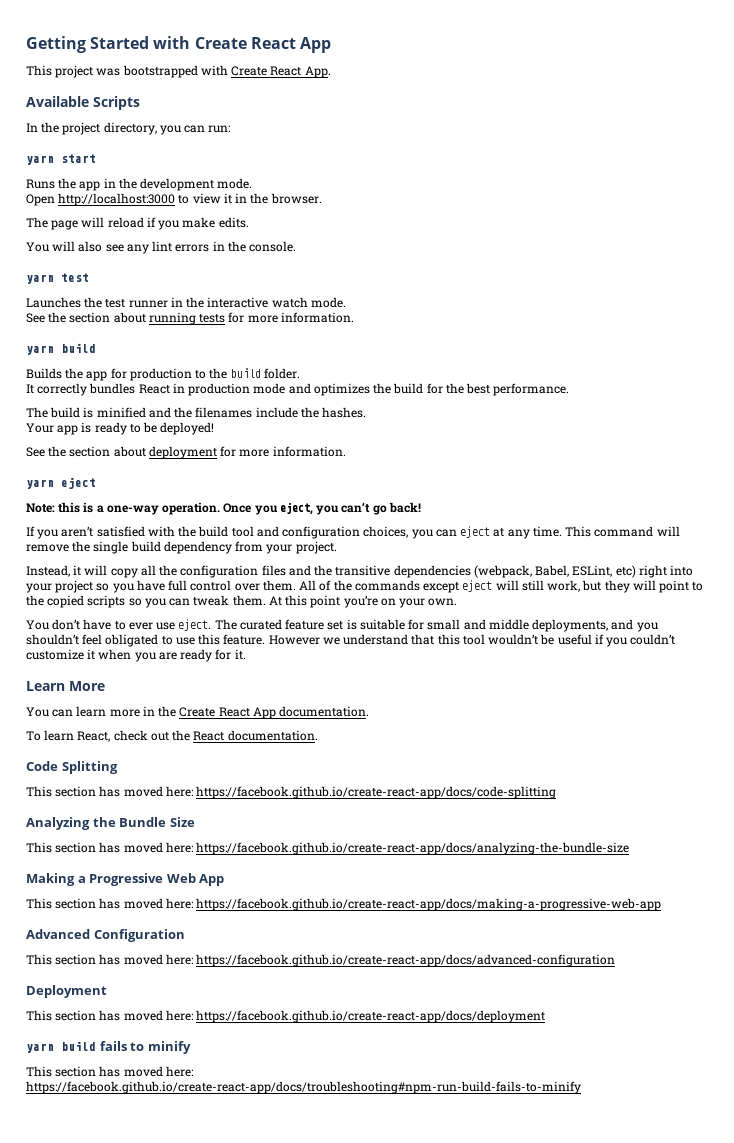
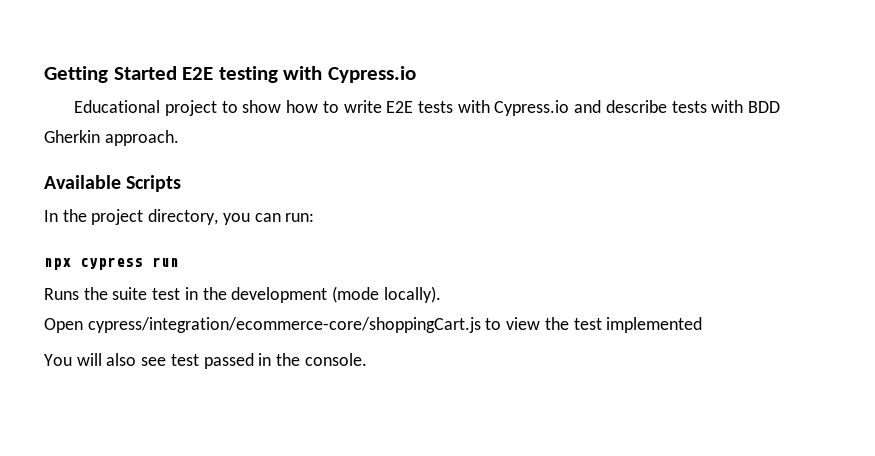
- Getting Started with Create React App
- This project was bootstrapped with Create React App.
+ Getting Started E2E testing with Cypress.io
+ Educational project to show how to write E2E tests with Cypress.io and describe tests with BDD Gherkin approach.
- yarn start
+ npx cypress run
- Runs the app in the development mode.
+ Runs the suite test in the development (mode locally).
- Open http://localhost:3000 to view it in the browser.
- The page will reload if you make edits.
+ Open cypress/integration/ecommerce-core/shoppingCart.js to view the test implemented
- You will also see any lint errors in the console.
+ You will also see test passed in the console.
- yarn test
- Launches the test runner in the interactive watch mode.
- See the section about running tests for more information.
- yarn build
- Builds the app for production to the build folder.
- It correctly bundles React in production mode and optimizes the build for the best performance.
- The build is minified and the filenames include the hashes.
- Your app is ready to be deployed!
- See the section about deployment for more information.
- yarn eject
- Note: this is a one-way operation. Once you eject, you can’t go back!
- If you aren’t satisfied with the build tool and configuration choices, you can eject at any time. This command will remove the single build dependency from your project.
- Instead, it will copy all the configuration files and the transitive dependencies (webpack, Babel, ESLint, etc) right into your project so you have full control over them. All of the commands except eject will still work, but they will point to the copied scripts so you can tweak them. At this point you’re on your own.
- You don’t have to ever use eject. The curated feature set is suitable for small and middle deployments, and you shouldn’t feel obligated to use this feature. However we understand that this tool wouldn’t be useful if you couldn’t customize it when you are ready for it.
- Learn More
- You can learn more in the Create React App documentation.
- To learn React, check out the React documentation.
- Code Splitting
- This section has moved here: https://facebook.github.io/create-react-app/docs/code-splitting
- Analyzing the Bundle Size
- This section has moved here: https://facebook.github.io/create-react-app/docs/analyzing-the-bundle-size
- Making a Progressive Web App
- This section has moved here: https://facebook.github.io/create-react-app/docs/making-a-progressive-web-app
- Advanced Configuration
- This section has moved here: https://facebook.github.io/create-react-app/docs/advanced-configuration
- Deployment
- This section has moved here: https://facebook.github.io/create-react-app/docs/deployment
- yarn build fails to minify
- This section has moved here: https://facebook.github.io/create-react-app/docs/troubleshooting#npm-run-build-fails-to-minify

